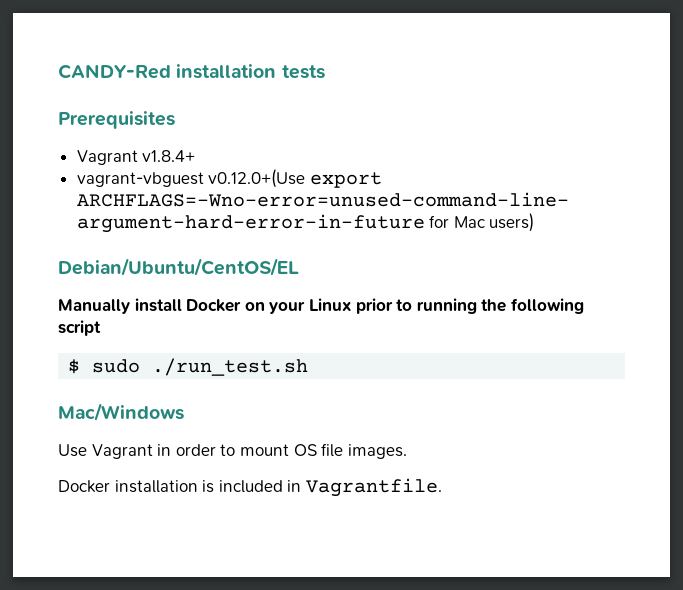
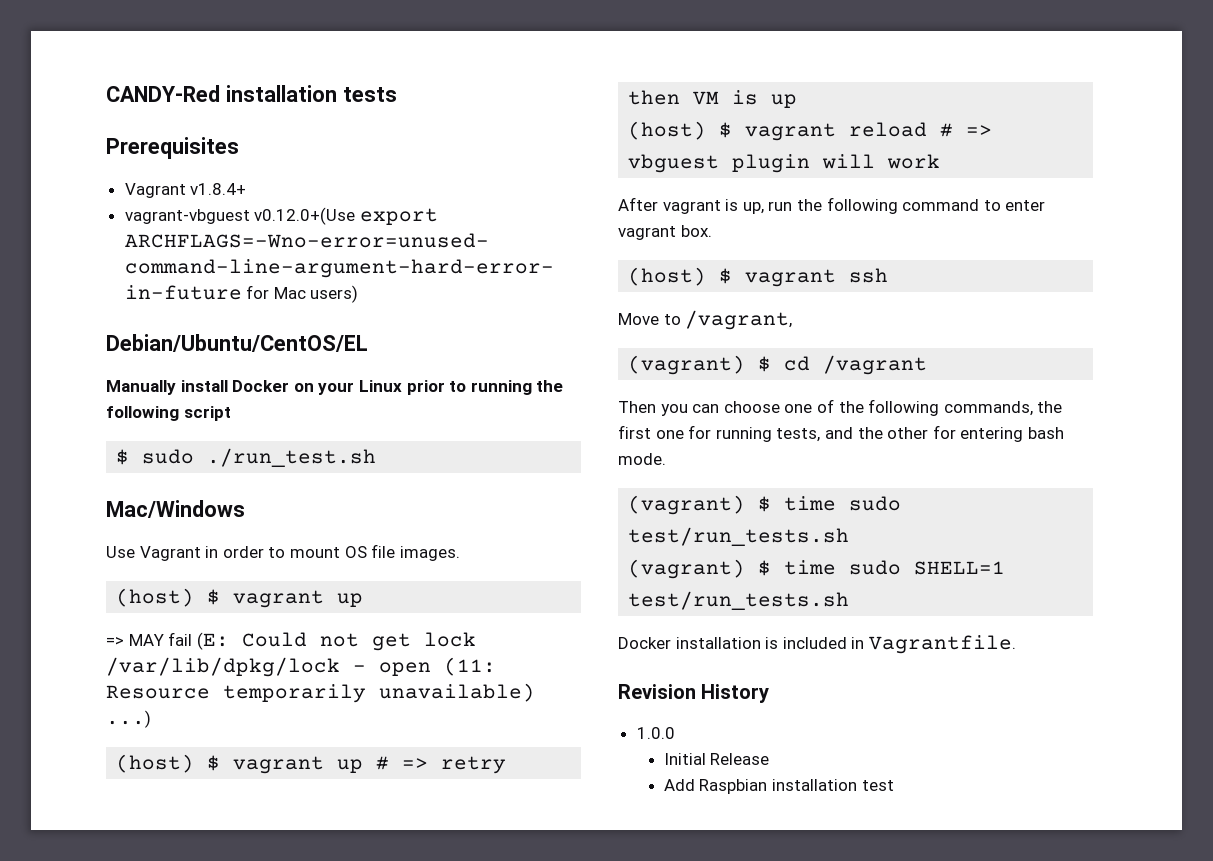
  Use Vagrant in order to mount OS file images.
+ (host) $ vagrant up
+ => MAY fail (E: Could not get lock /var/lib/dpkg/lock - open (11: Resource temporarily unavailable) ...)
+ (host) $ vagrant up # => retry then VM is up
+ (host) $ vagrant reload # => vbguest plugin will work
+ After vagrant is up, run the following command to enter vagrant box.
+ (host) $ vagrant ssh
+ Move to /vagrant,
+ (vagrant) $ cd /vagrant
+ Then you can choose one of the following commands, the first one for running tests, and the other for entering bash mode.
+ (vagrant) $ time sudo test/run_tests.sh
+ (vagrant) $ time sudo SHELL=1 test/run_tests.sh
+ Revision History
+ 1.0.0
+ Initial Release
+ Add Raspbian installation test

